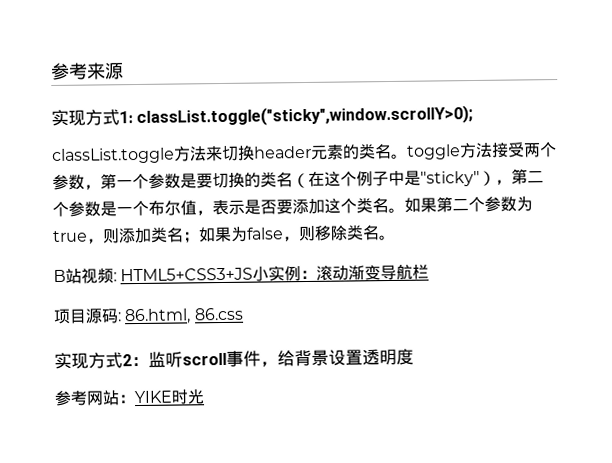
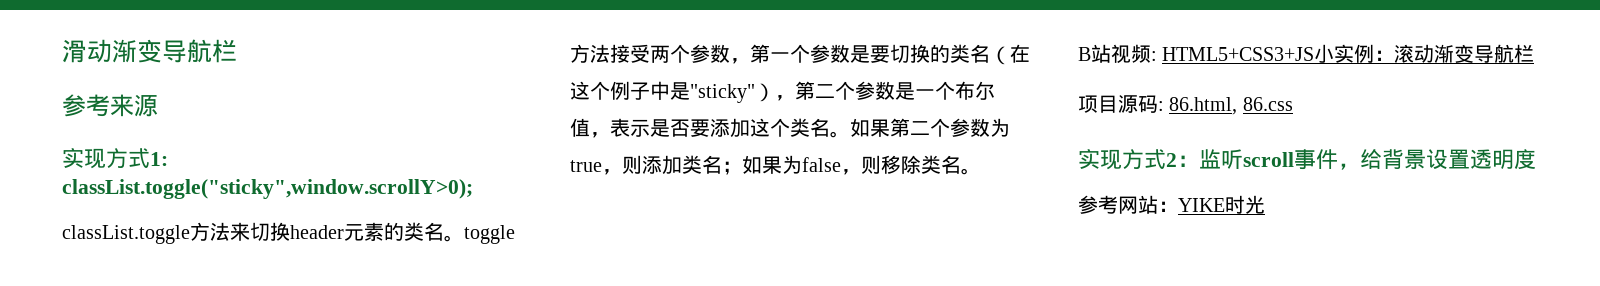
+ 滑动渐变导航栏

